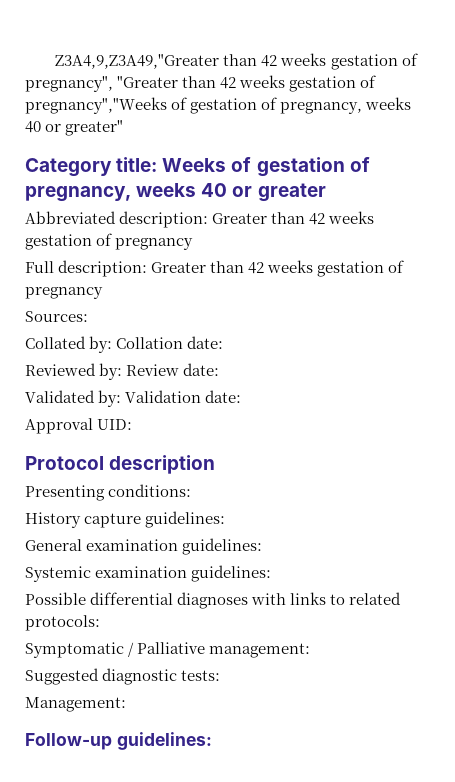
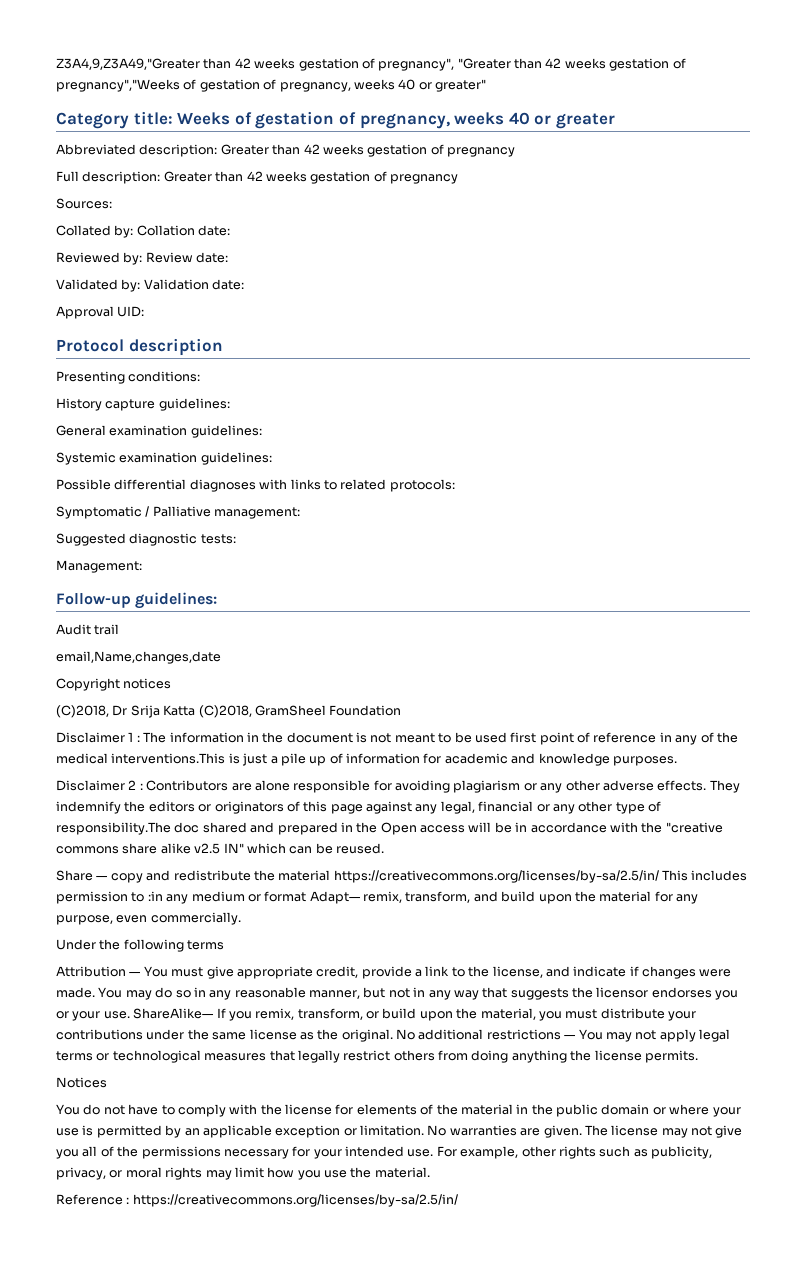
+ Audit trail
+ email,Name,changes,date
+ Copyright notices
+ (C)2018, Dr Srija Katta (C)2018, GramSheel Foundation
+ Disclaimer 1 : The information in the document is not meant to be used first point of reference in any of the medical interventions.This is just a pile up of information for academic and knowledge purposes.
+ Disclaimer 2 : Contributors are alone responsible for avoiding plagiarism or any other adverse effects. They indemnify the editors or originators of this page against any legal, financial or any other type of responsibility.The doc shared and prepared in the Open access will be in accordance with the "creative commons share alike v2.5 IN" which can be reused.
+ Share — copy and redistribute the material https://creativecommons.org/licenses/by-sa/2.5/in/ This includes permission to :in any medium or format Adapt— remix, transform, and build upon the material for any purpose, even commercially.
+ Under the following terms
+ Attribution — You must give appropriate credit, provide a link to the license, and indicate if changes were made. You may do so in any reasonable manner, but not in any way that suggests the licensor endorses you or your use. ShareAlike— If you remix, transform, or build upon the material, you must distribute your contributions under the same license as the original. No additional restrictions — You may not apply legal terms or technological measures that legally restrict others from doing anything the license permits.
+ Notices
+ You do not have to comply with the license for elements of the material in the public domain or where your use is permitted by an applicable exception or limitation. No warranties are given. The license may not give you all of the permissions necessary for your intended use. For example, other rights such as publicity, privacy, or moral rights may limit how you use the material.
+ Reference : https://creativecommons.org/licenses/by-sa/2.5/in/

